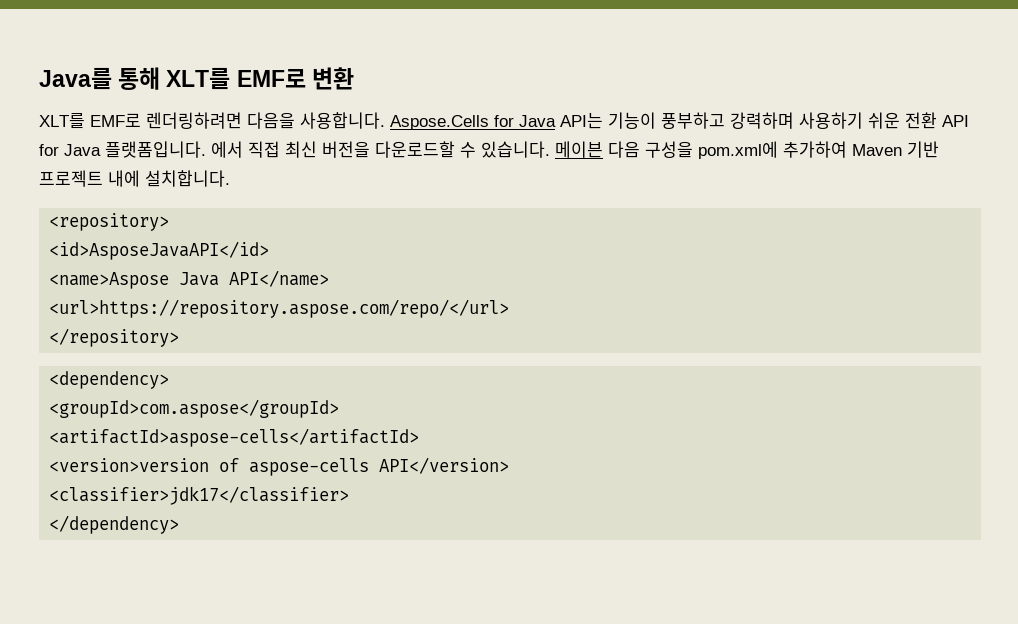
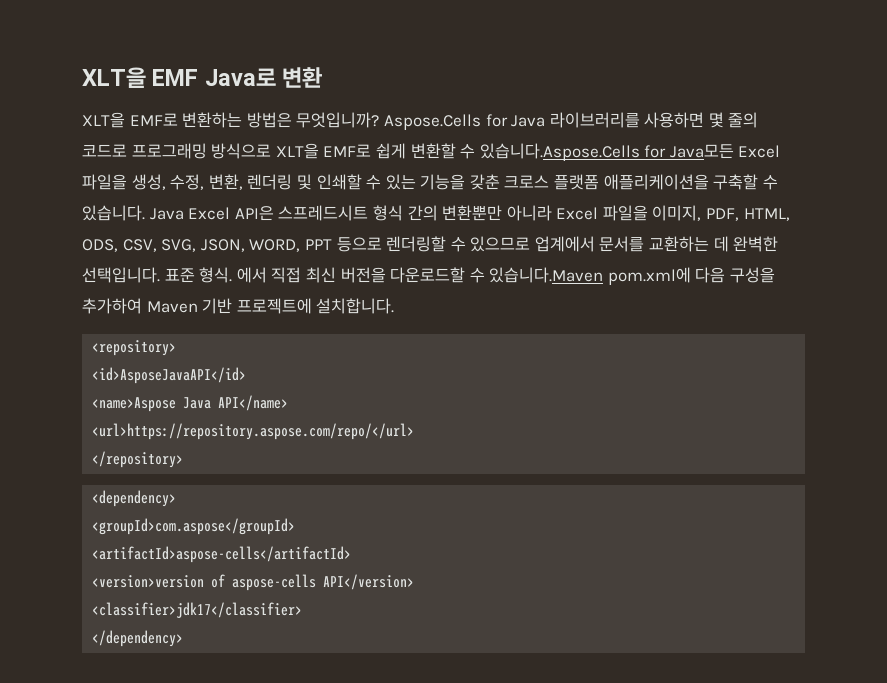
- Java를 통해 XLT를 EMF로 변환
- XLT를 EMF로 렌더링하려면 다음을 사용합니다. Aspose.Cells for Java API는 기능이 풍부하고 강력하며 사용하기 쉬운 전환 API for Java 플랫폼입니다.
+ XLT을 EMF Java로 변환
+ XLT을 EMF로 변환하는 방법은 무엇입니까? Aspose.Cells for Java 라이브러리를 사용하면 몇 줄의 코드로 프로그래밍 방식으로 XLT을 EMF로 쉽게 변환할 수 있습니다.Aspose.Cells for Java모든 Excel 파일을 생성, 수정, 변환, 렌더링 및 인쇄할 수 있는 기능을 갖춘 크로스 플랫폼 애플리케이션을 구축할 수 있습니다. Java Excel API은 스프레드시트 형식 간의 변환뿐만 아니라 Excel 파일을 이미지, PDF, HTML, ODS, CSV, SVG, JSON, WORD, PPT 등으로 렌더링할 수 있으므로 업계에서 문서를 교환하는 데 완벽한 선택입니다. 표준 형식.
- 에서 직접 최신 버전을 다운로드할 수 있습니다. 메이븐 다음 구성을 pom.xml에 추가하여 Maven 기반 프로젝트 내에 설치합니다.
+ 에서 직접 최신 버전을 다운로드할 수 있습니다.Maven pom.xml에 다음 구성을 추가하여 Maven 기반 프로젝트에 설치합니다.

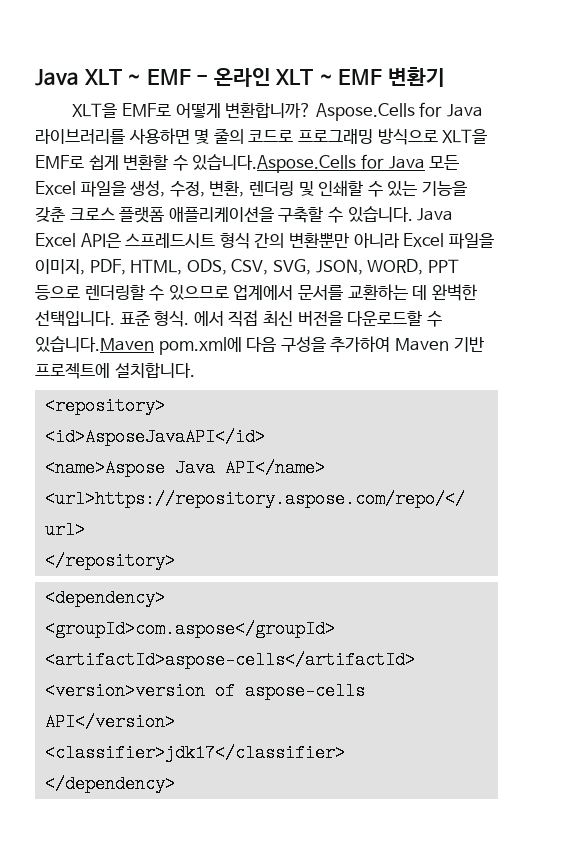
- XLT을 EMF Java로 변환
- XLT을 EMF로 변환하는 방법은 무엇입니까?
+ Java XLT ~ EMF - 온라인 XLT ~ EMF 변환기
+ XLT을 EMF로 어떻게 변환합니까?
- Aspose.Cells for Java 라이브러리를 사용하면 몇 줄의 코드로 프로그래밍 방식으로 XLT을 EMF로 쉽게 변환할 수 있습니다.Aspose.Cells for Java모든 Excel 파일을 생성, 수정, 변환, 렌더링 및 인쇄할 수 있는 기능을 갖춘 크로스 플랫폼 애플리케이션을 구축할 수 있습니다.
+ Aspose.Cells for Java 라이브러리를 사용하면 몇 줄의 코드로 프로그래밍 방식으로 XLT을 EMF로 쉽게 변환할 수 있습니다.Aspose.Cells for Java 모든 Excel 파일을 생성, 수정, 변환, 렌더링 및 인쇄할 수 있는 기능을 갖춘 크로스 플랫폼 애플리케이션을 구축할 수 있습니다.

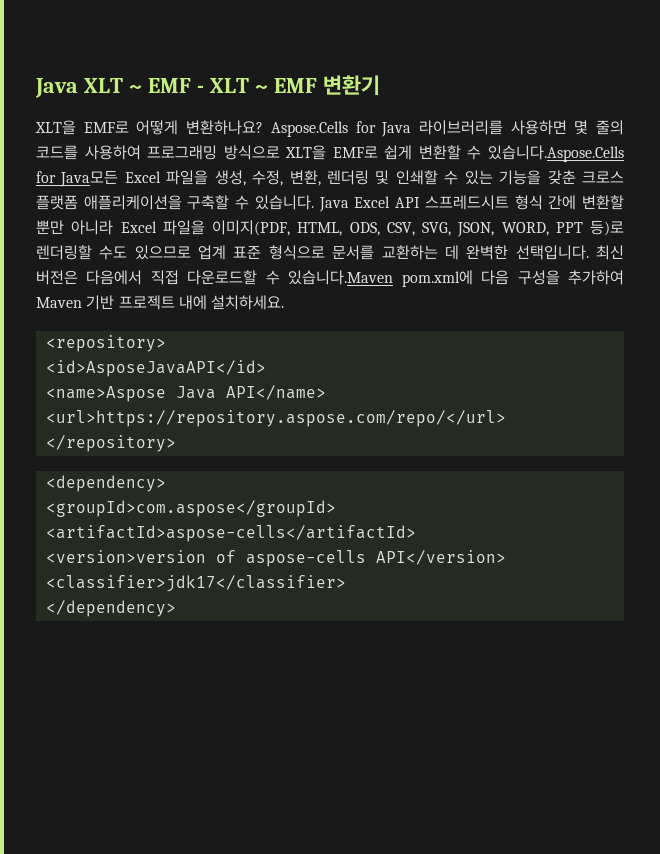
- Java XLT ~ EMF - 온라인 XLT ~ EMF 변환기
+ Java XLT ~ EMF - XLT ~ EMF 변환기
- XLT을 EMF로 어떻게 변환합니까?
+ XLT을 EMF로 어떻게 변환하나요?
- Aspose.Cells for Java 라이브러리를 사용하면 몇 줄의 코드로 프로그래밍 방식으로 XLT을 EMF로 쉽게 변환할 수 있습니다.Aspose.Cells for Java 모든 Excel 파일을 생성, 수정, 변환, 렌더링 및 인쇄할 수 있는 기능을 갖춘 크로스 플랫폼 애플리케이션을 구축할 수 있습니다.
+ Aspose.Cells for Java 라이브러리를 사용하면 몇 줄의 코드를 사용하여 프로그래밍 방식으로 XLT을 EMF로 쉽게 변환할 수 있습니다.Aspose.Cells for Java모든 Excel 파일을 생성, 수정, 변환, 렌더링 및 인쇄할 수 있는 기능을 갖춘 크로스 플랫폼 애플리케이션을 구축할 수 있습니다.
- Java Excel API은 스프레드시트 형식 간의 변환뿐만 아니라 Excel 파일을 이미지, PDF, HTML, ODS, CSV, SVG, JSON, WORD, PPT 등으로 렌더링할 수 있으므로 업계에서 문서를 교환하는 데 완벽한 선택입니다.
+ Java Excel API 스프레드시트 형식 간에 변환할 뿐만 아니라 Excel 파일을 이미지(PDF, HTML, ODS, CSV, SVG, JSON, WORD, PPT 등)로 렌더링할 수도 있으므로 업계 표준 형식으로 문서를 교환하는 데 완벽한 선택입니다.
- 표준 형식. 에서 직접 최신 버전을 다운로드할 수 있습니다.Maven pom.xml에 다음 구성을 추가하여 Maven 기반 프로젝트에 설치합니다.
+ 최신 버전은 다음에서 직접 다운로드할 수 있습니다.Maven pom.xml에 다음 구성을 추가하여 Maven 기반 프로젝트 내에 설치하세요.

